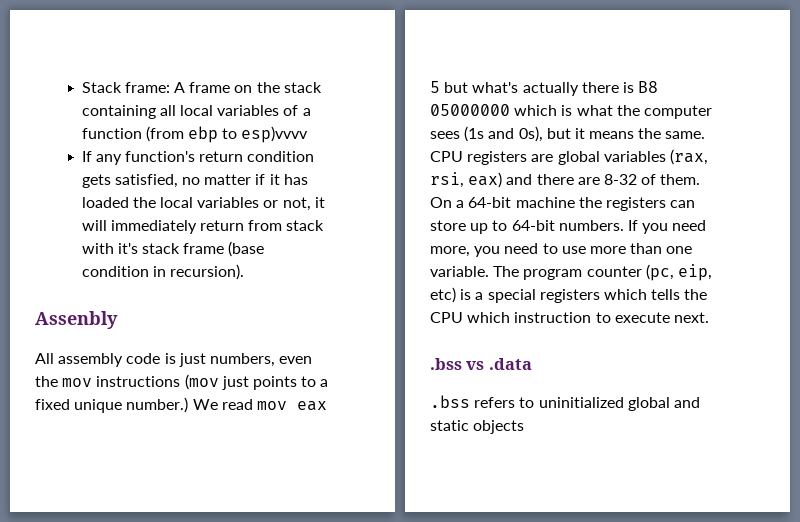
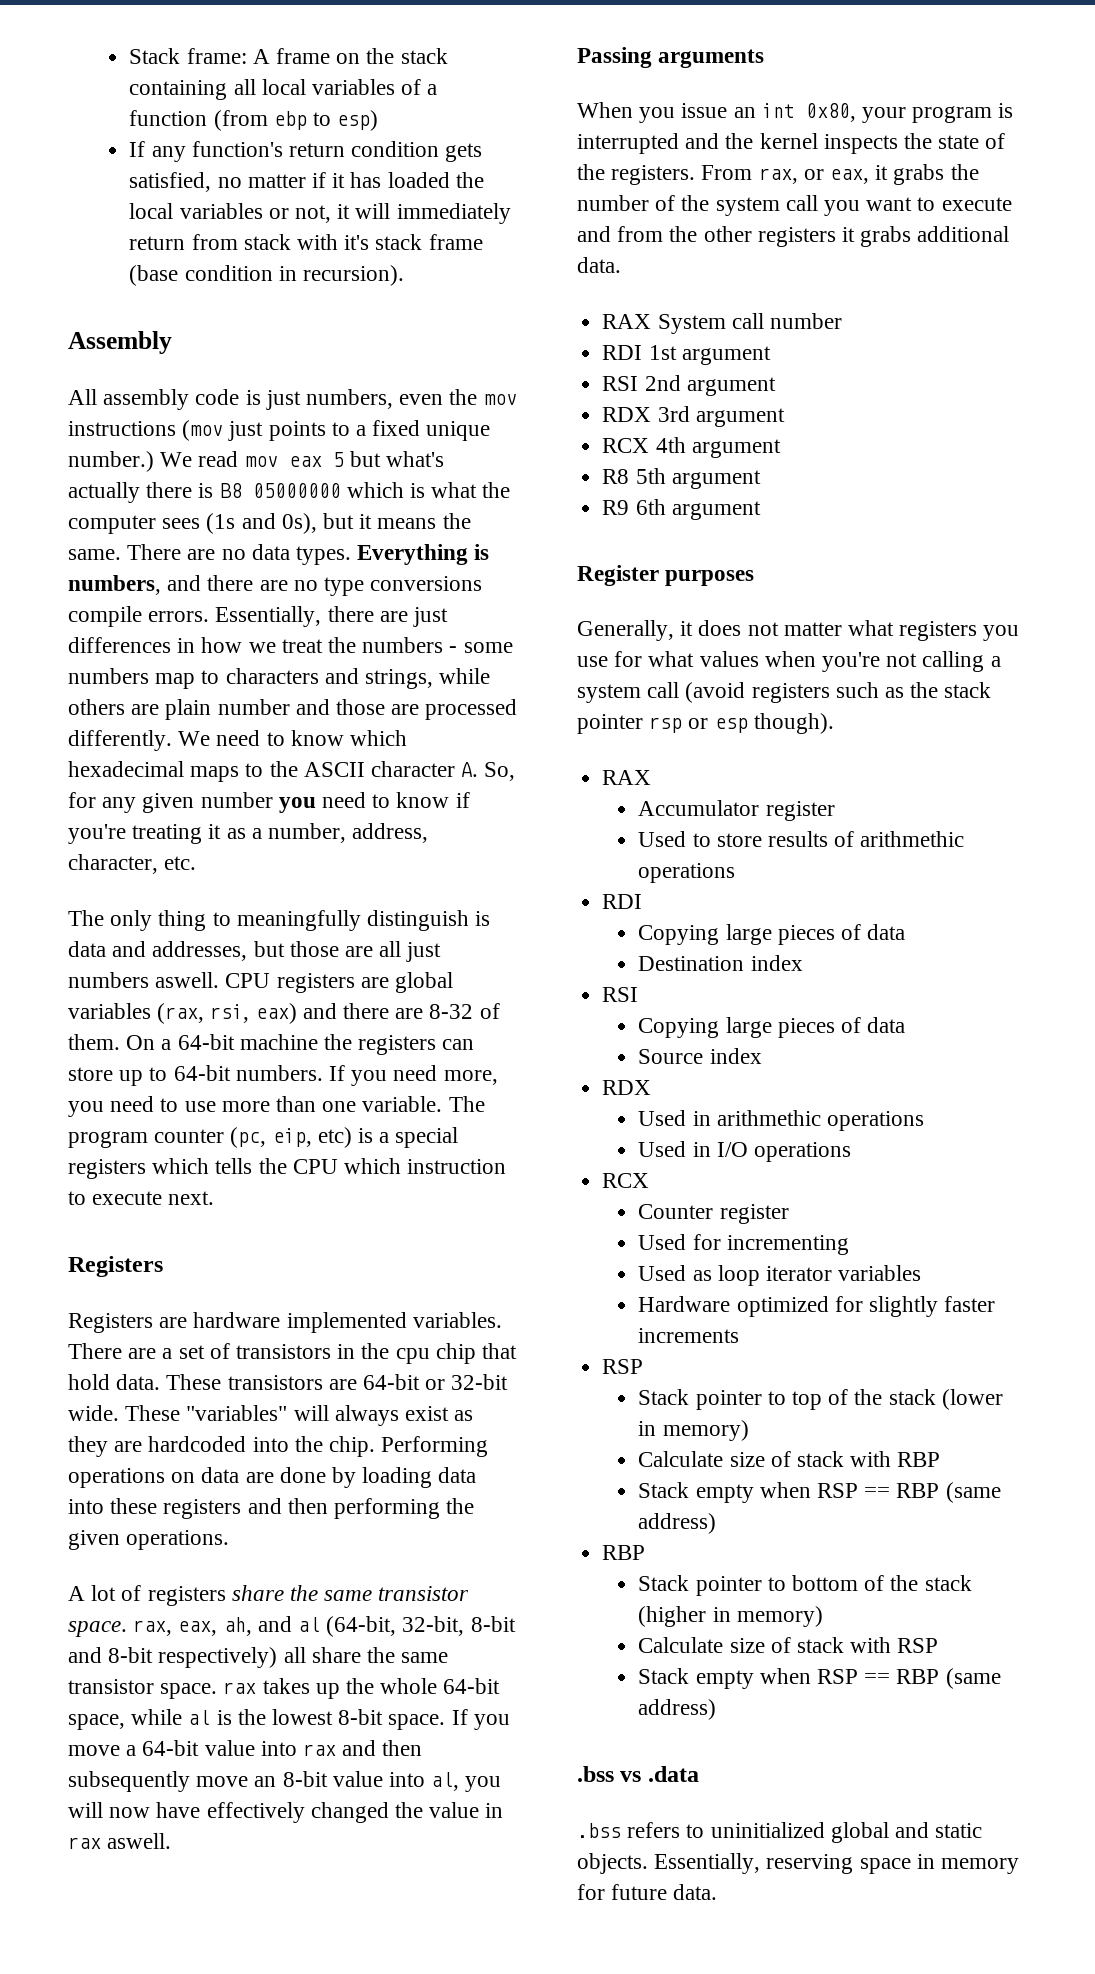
- Stack frame: A frame on the stack containing all local variables of a function (from ebp to esp)vvvv
+ Stack frame: A frame on the stack containing all local variables of a function (from ebp to esp)
- Assenbly
+ Assembly
+ There are no data types. Everything is numbers, and there are no type conversions compile errors. Essentially, there are just differences in how we treat the numbers - some numbers map to characters and strings, while others are plain number and those are processed differently. We need to know which hexadecimal maps to the ASCII character A. So, for any given number you need to know if you're treating it as a number, address, character, etc.
+ The only thing to meaningfully distinguish is data and addresses, but those are all just numbers aswell.
  The program counter (pc, eip, etc) is a special registers which tells the CPU which instruction to execute next.
+ Registers
+ Registers are hardware implemented variables. There are a set of transistors in the cpu chip that hold data. These transistors are 64-bit or 32-bit wide. These "variables" will always exist as they are hardcoded into the chip. Performing operations on data are done by loading data into these registers and then performing the given operations.
+ A lot of registers share the same transistor space. rax, eax, ah, and al (64-bit, 32-bit, 8-bit and 8-bit respectively) all share the same transistor space. rax takes up the whole 64-bit space, while al is the lowest 8-bit space. If you move a 64-bit value into rax and then subsequently move an 8-bit value into al, you will now have effectively changed the value in rax aswell.
+ Passing arguments
+ When you issue an int 0x80, your program is interrupted and the kernel inspects the state of the registers. From rax, or eax, it grabs the number of the system call you want to execute and from the other registers it grabs additional data.
+ RAX System call number
+ RDI 1st argument
+ RSI 2nd argument
+ RDX 3rd argument
+ RCX 4th argument
+ R8 5th argument
+ R9 6th argument
+ Register purposes
+ Generally, it does not matter what registers you use for what values when you're not calling a system call (avoid registers such as the stack pointer rsp or esp though).
+ RAX
+ Accumulator register
+ Used to store results of arithmethic operations
+ RDI
+ Copying large pieces of data
+ Destination index
+ RSI
+ Copying large pieces of data
+ Source index
+ RDX
+ Used in arithmethic operations
+ Used in I/O operations
+ RCX
+ Counter register
+ Used for incrementing
+ Used as loop iterator variables
+ Hardware optimized for slightly faster increments
+ RSP
+ Stack pointer to top of the stack (lower in memory)
+ Calculate size of stack with RBP
+ Stack empty when RSP == RBP (same address)
+ RBP
+ Stack pointer to bottom of the stack (higher in memory)
+ Calculate size of stack with RSP
+ Stack empty when RSP == RBP (same address)
- .bss refers to uninitialized global and static objects
+ .bss refers to uninitialized global and static objects. Essentially, reserving space in memory for future data.

